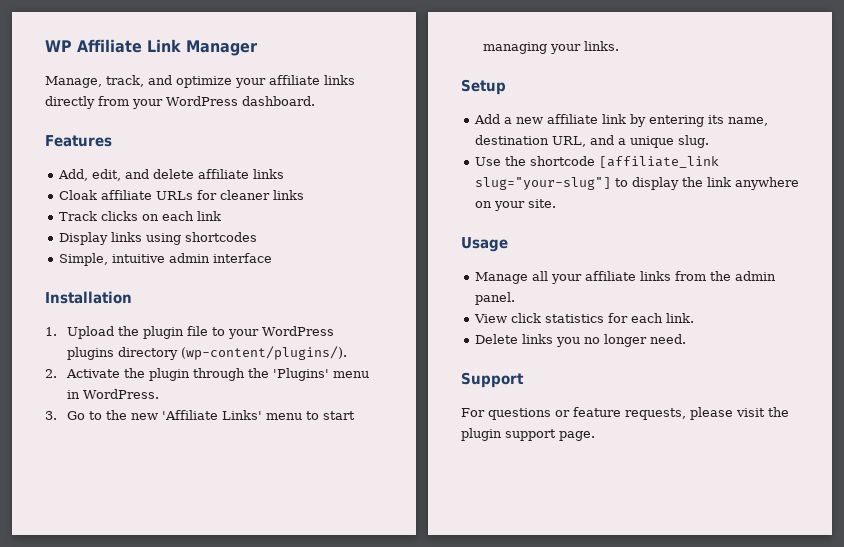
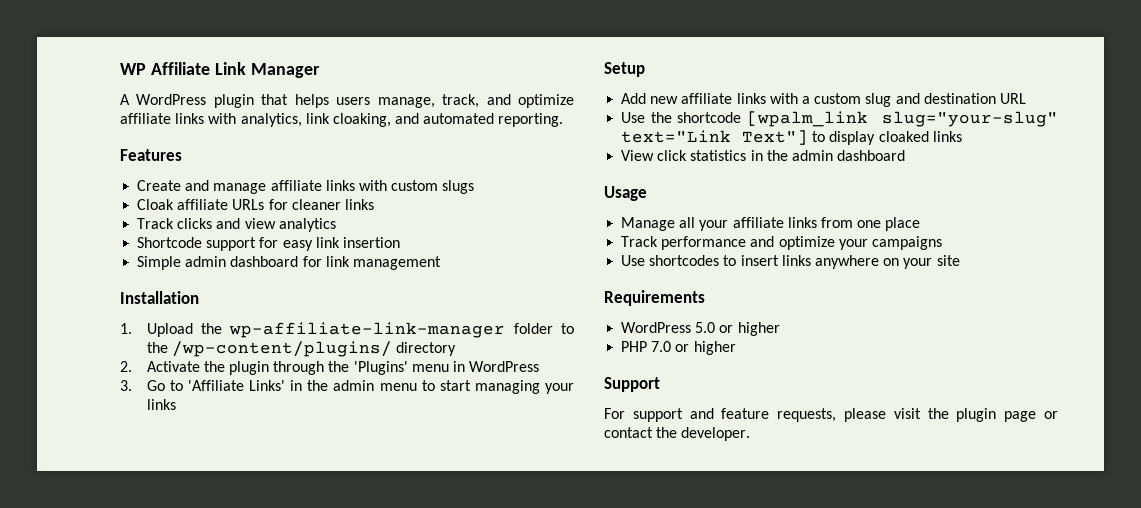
- Manage, track, and optimize your affiliate links directly from your WordPress dashboard.
+ A WordPress plugin that helps users manage, track, and optimize affiliate links with analytics, link cloaking, and automated reporting.
  Features
- Add, edit, and delete affiliate links
+ Create and manage affiliate links with custom slugs
- Track clicks on each link
- Display links using shortcodes
- Simple, intuitive admin interface
+ Track clicks and view analytics
+ Shortcode support for easy link insertion
+ Simple admin dashboard for link management
  Installation
- 1. Upload the plugin file to your WordPress plugins directory (wp-content/plugins/).
+ 1. Upload the wp-affiliate-link-manager folder to the /wp-content/plugins/ directory
- 2. Activate the plugin through the 'Plugins' menu in WordPress.
+ 2. Activate the plugin through the 'Plugins' menu in WordPress
- 3. Go to the new 'Affiliate Links' menu to start managing your links.
+ 3. Go to 'Affiliate Links' in the admin menu to start managing your links
- Add a new affiliate link by entering its name, destination URL, and a unique slug.
- Use the shortcode [affiliate_link slug="your-slug"] to display the link anywhere on your site.
+ Add new affiliate links with a custom slug and destination URL
+ Use the shortcode [wpalm_link slug="your-slug" text="Link Text"] to display cloaked links
+ View click statistics in the admin dashboard
- Manage all your affiliate links from the admin panel.
- View click statistics for each link.
- Delete links you no longer need.
+ Manage all your affiliate links from one place
+ Track performance and optimize your campaigns
+ Use shortcodes to insert links anywhere on your site
+ Requirements
+ WordPress 5.0 or higher
+ PHP 7.0 or higher
- For questions or feature requests, please visit the plugin support page.
+ For support and feature requests, please visit the plugin page or contact the developer.

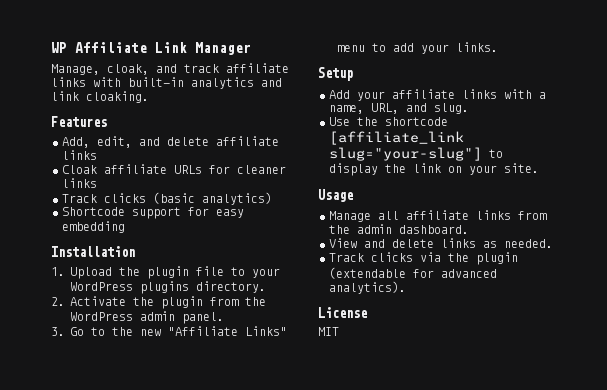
- A WordPress plugin that helps users manage, track, and optimize affiliate links with analytics, link cloaking, and automated reporting.
+ Manage, cloak, and track affiliate links with built-in analytics and link cloaking.
  Features
- Create and manage affiliate links with custom slugs
+ Add, edit, and delete affiliate links
- Track clicks and view analytics
+ Track clicks (basic analytics)
- Shortcode support for easy link insertion
- Simple admin dashboard for link management
+ Shortcode support for easy embedding
  Installation
- 1. Upload the wp-affiliate-link-manager folder to the /wp-content/plugins/ directory
+ 1. Upload the plugin file to your WordPress plugins directory.
- 2. Activate the plugin through the 'Plugins' menu in WordPress
+ 2. Activate the plugin from the WordPress admin panel.
- 3. Go to 'Affiliate Links' in the admin menu to start managing your links
+ 3. Go to the new "Affiliate Links" menu to add your links.
- Add new affiliate links with a custom slug and destination URL
- Use the shortcode [wpalm_link slug="your-slug" text="Link Text"] to display cloaked links
- View click statistics in the admin dashboard
+ Add your affiliate links with a name, URL, and slug.
+ Use the shortcode [affiliate_link slug="your-slug"] to display the link on your site.
- Manage all your affiliate links from one place
- Track performance and optimize your campaigns
- Use shortcodes to insert links anywhere on your site
- Requirements
- WordPress 5.0 or higher
- PHP 7.0 or higher
- Support
- For support and feature requests, please visit the plugin page or contact the developer.
+ Manage all affiliate links from the admin dashboard.
+ View and delete links as needed.
+ Track clicks via the plugin (extendable for advanced analytics).
+ License
+ MIT

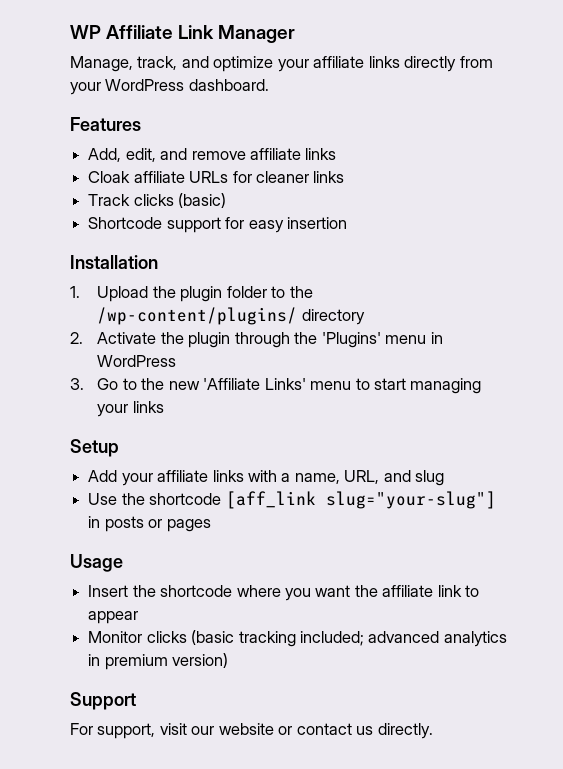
- Manage, cloak, and track affiliate links with built-in analytics and link cloaking.
+ Manage, track, and optimize your affiliate links directly from your WordPress dashboard.
- Add, edit, and delete affiliate links
+ Add, edit, and remove affiliate links
- Track clicks (basic analytics)
+ Track clicks (basic)
- Shortcode support for easy embedding
+ Shortcode support for easy insertion
- 1. Upload the plugin file to your WordPress plugins directory.
+ 1. Upload the plugin folder to the /wp-content/plugins/ directory
- 2. Activate the plugin from the WordPress admin panel.
+ 2. Activate the plugin through the 'Plugins' menu in WordPress
- 3. Go to the new "Affiliate Links" menu to add your links.
+ 3. Go to the new 'Affiliate Links' menu to start managing your links
- Add your affiliate links with a name, URL, and slug.
+ Add your affiliate links with a name, URL, and slug
- Use the shortcode [affiliate_link slug="your-slug"] to display the link on your site.
+ Use the shortcode [aff_link slug="your-slug"] in posts or pages
  Usage
- Manage all affiliate links from the admin dashboard.
- View and delete links as needed.
- Track clicks via the plugin (extendable for advanced analytics).
- License
- MIT
+ Insert the shortcode where you want the affiliate link to appear
+ Monitor clicks (basic tracking included; advanced analytics in premium version)
+ Support
+ For support, visit our website or contact us directly.

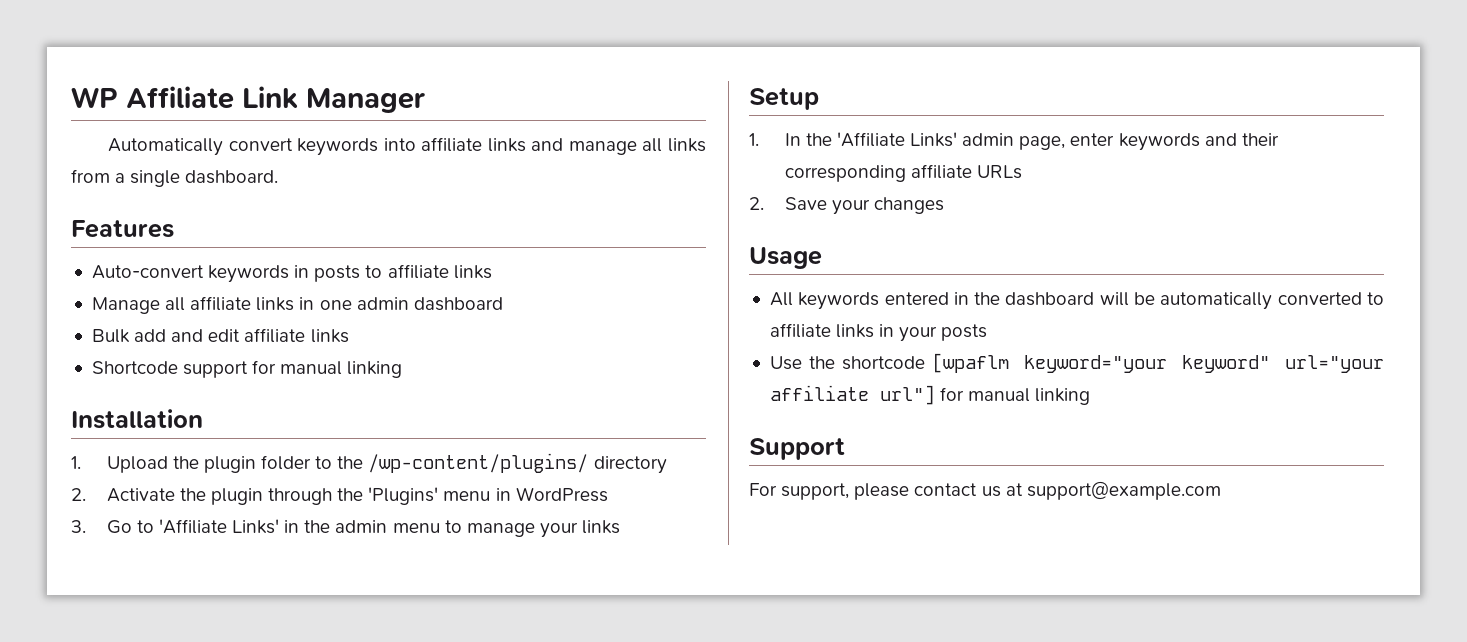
- Manage, track, and optimize your affiliate links directly from your WordPress dashboard.
+ Automatically convert keywords into affiliate links and manage all links from a single dashboard.
  Features
- Add, edit, and remove affiliate links
- Cloak affiliate URLs for cleaner links
- Track clicks (basic)
+ Auto-convert keywords in posts to affiliate links
+ Manage all affiliate links in one admin dashboard
+ Bulk add and edit affiliate links
- Shortcode support for easy insertion
+ Shortcode support for manual linking
- 3. Go to the new 'Affiliate Links' menu to start managing your links
+ 3. Go to 'Affiliate Links' in the admin menu to manage your links
  Setup
- Add your affiliate links with a name, URL, and slug
- Use the shortcode [aff_link slug="your-slug"] in posts or pages
+ 1. In the 'Affiliate Links' admin page, enter keywords and their corresponding affiliate URLs
+ 2. Save your changes
  Usage
- Insert the shortcode where you want the affiliate link to appear
- Monitor clicks (basic tracking included; advanced analytics in premium version)
+ All keywords entered in the dashboard will be automatically converted to affiliate links in your posts
+ Use the shortcode [wpaflm keyword="your keyword" url="your affiliate url"] for manual linking
  Support
- For support, visit our website or contact us directly.
+ For support, please contact us at support@example.com

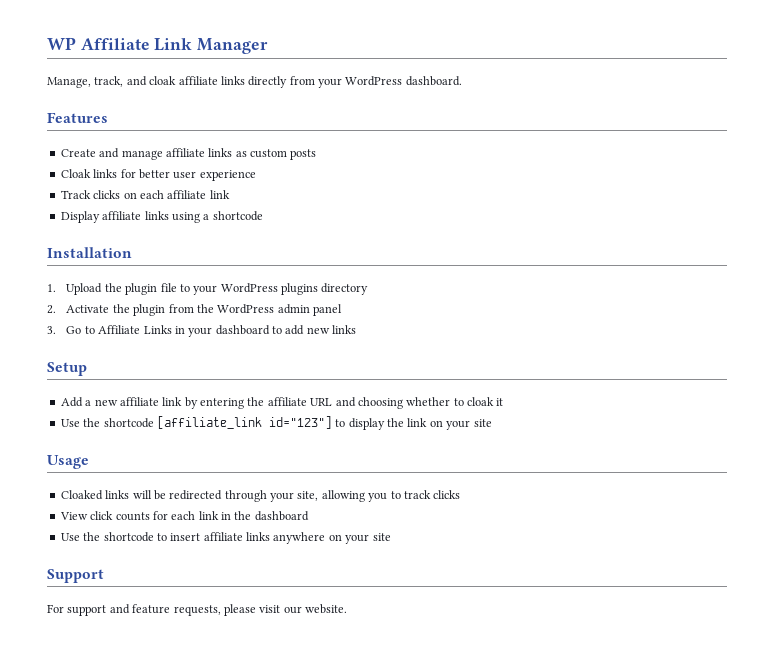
- Automatically convert keywords into affiliate links and manage all links from a single dashboard.
+ Manage, track, and cloak affiliate links directly from your WordPress dashboard.
  Features
- Auto-convert keywords in posts to affiliate links
- Manage all affiliate links in one admin dashboard
- Bulk add and edit affiliate links
- Shortcode support for manual linking
+ Create and manage affiliate links as custom posts
+ Cloak links for better user experience
+ Track clicks on each affiliate link
+ Display affiliate links using a shortcode
- 1. Upload the plugin folder to the /wp-content/plugins/ directory
+ 1. Upload the plugin file to your WordPress plugins directory
- 2. Activate the plugin through the 'Plugins' menu in WordPress
+ 2. Activate the plugin from the WordPress admin panel
- 3. Go to 'Affiliate Links' in the admin menu to manage your links
+ 3. Go to Affiliate Links in your dashboard to add new links
  Setup
- 1. In the 'Affiliate Links' admin page, enter keywords and their corresponding affiliate URLs
- 2. Save your changes
+ Add a new affiliate link by entering the affiliate URL and choosing whether to cloak it
+ Use the shortcode [affiliate_link id="123"] to display the link on your site
  Usage
- All keywords entered in the dashboard will be automatically converted to affiliate links in your posts
- Use the shortcode [wpaflm keyword="your keyword" url="your affiliate url"] for manual linking
+ Cloaked links will be redirected through your site, allowing you to track clicks
+ View click counts for each link in the dashboard
+ Use the shortcode to insert affiliate links anywhere on your site
  Support
- For support, please contact us at support@example.com
+ For support and feature requests, please visit our website.

